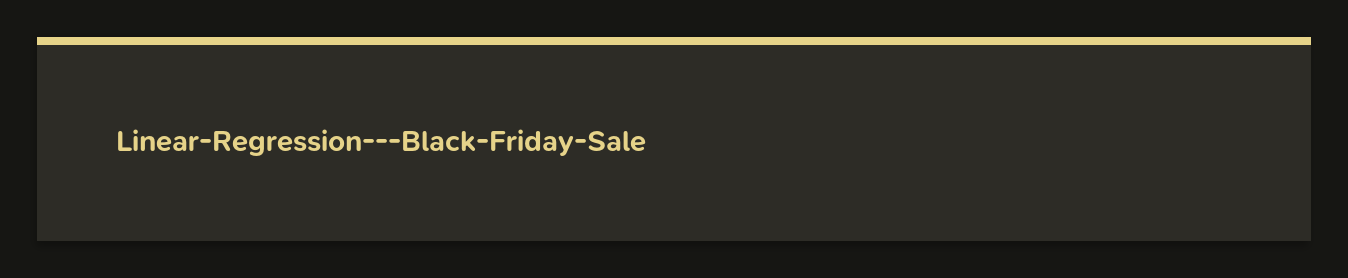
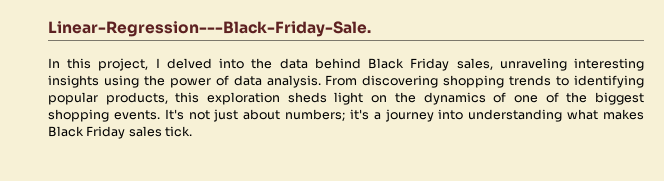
- Linear-Regression---Black-Friday-Sale
+ Linear-Regression---Black-Friday-Sale.
+ In this project, I delved into the data behind Black Friday sales, unraveling interesting insights using the power of data analysis. From discovering shopping trends to identifying popular products, this exploration sheds light on the dynamics of one of the biggest shopping events. It's not just about numbers; it's a journey into understanding what makes Black Friday sales tick.

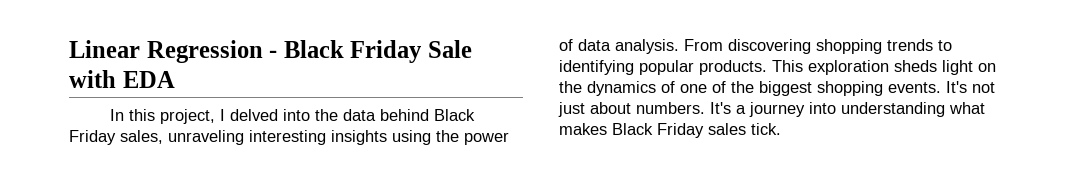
- Linear-Regression---Black-Friday-Sale.
+ Linear Regression - Black Friday Sale with EDA
- From discovering shopping trends to identifying popular products, this exploration sheds light on the dynamics of one of the biggest shopping events.
+ From discovering shopping trends to identifying popular products. This exploration sheds light on the dynamics of one of the biggest shopping events.
- It's not just about numbers; it's a journey into understanding what makes Black Friday sales tick.
+ It's not just about numbers. It's a journey into understanding what makes Black Friday sales tick.

